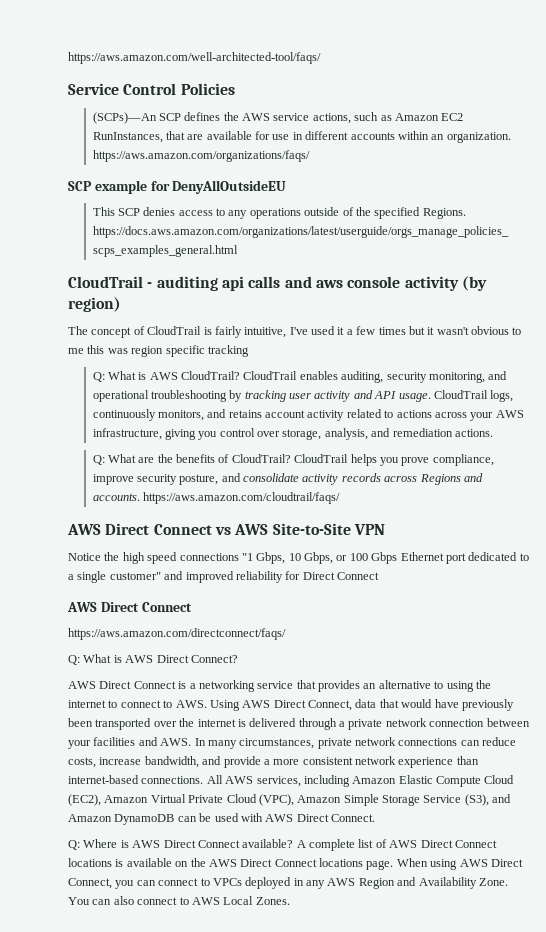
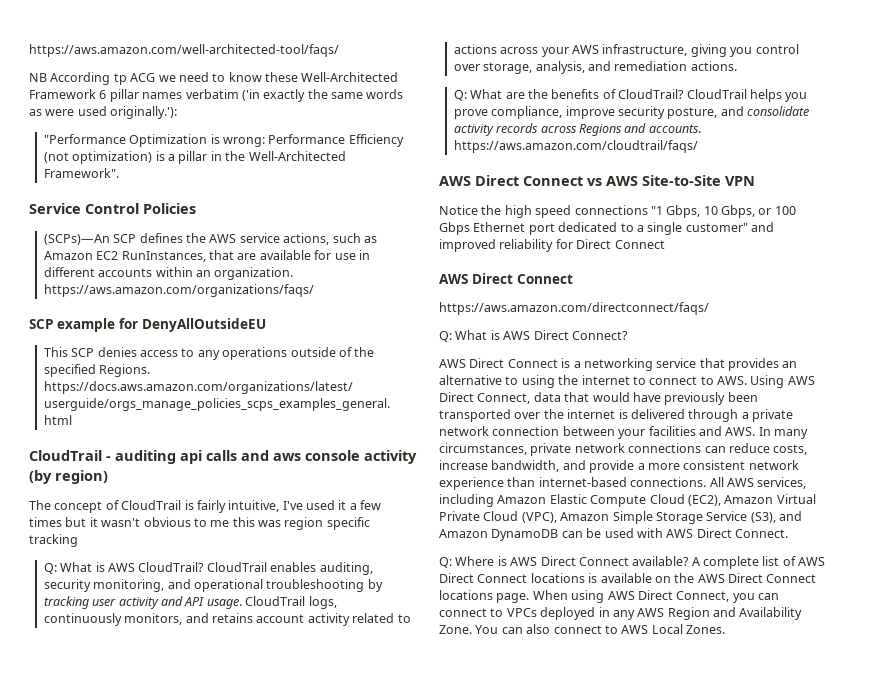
+ NB According tp ACG we need to know these Well-Architected Framework 6 pillar names verbatim ('in exactly the same words as were used originally.'):
+ "Performance Optimization is wrong: Performance Efficiency (not optimization) is a pillar in the Well-Architected Framework".

